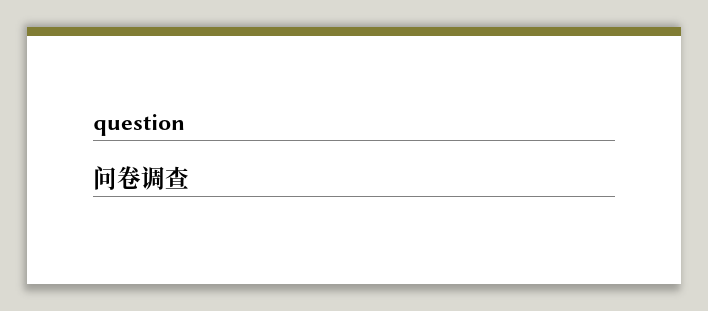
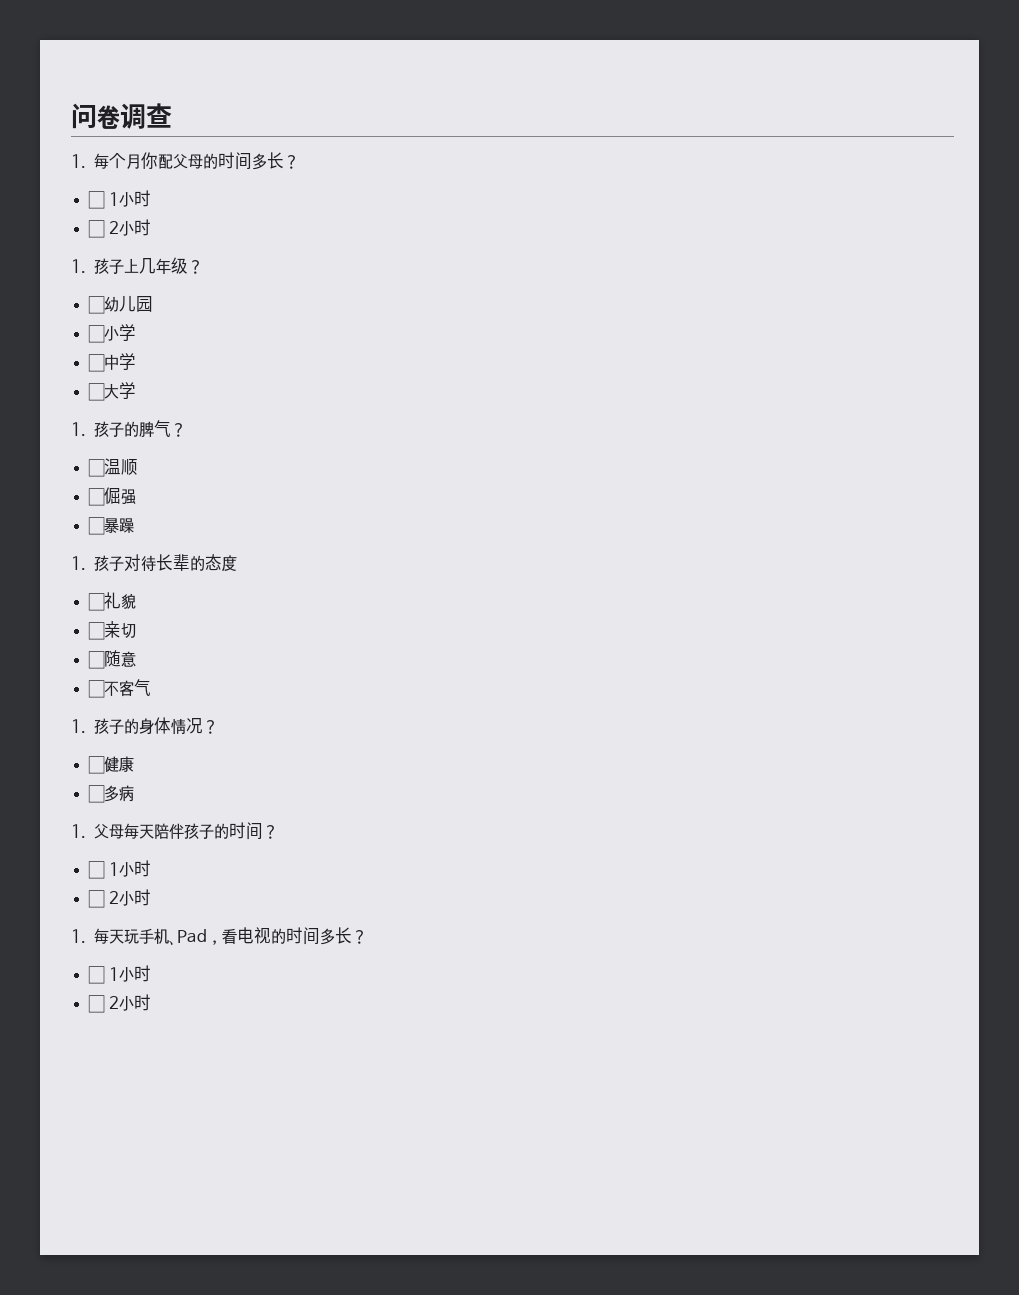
- question
+ 1.每个月你配父母的时间多长？
+ ☐ 1小时
+ ☐ 2小时
+ 1.孩子上几年级？
+ ☐幼儿园
+ ☐小学
+ ☐中学
+ ☐大学
+ 1.孩子的脾气？
+ ☐温顺
+ ☐倔强
+ ☐暴躁
+ 1.孩子对待长辈的态度
+ ☐礼貌
+ ☐亲切
+ ☐随意
+ ☐不客气
+ 1.孩子的身体情况？
+ ☐健康
+ ☐多病
+ 1.父母每天陪伴孩子的时间？
+ ☐ 1小时
+ ☐ 2小时
+ 1.每天玩手机、Pad，看电视的时间多长？
+ ☐ 1小时
+ ☐ 2小时

